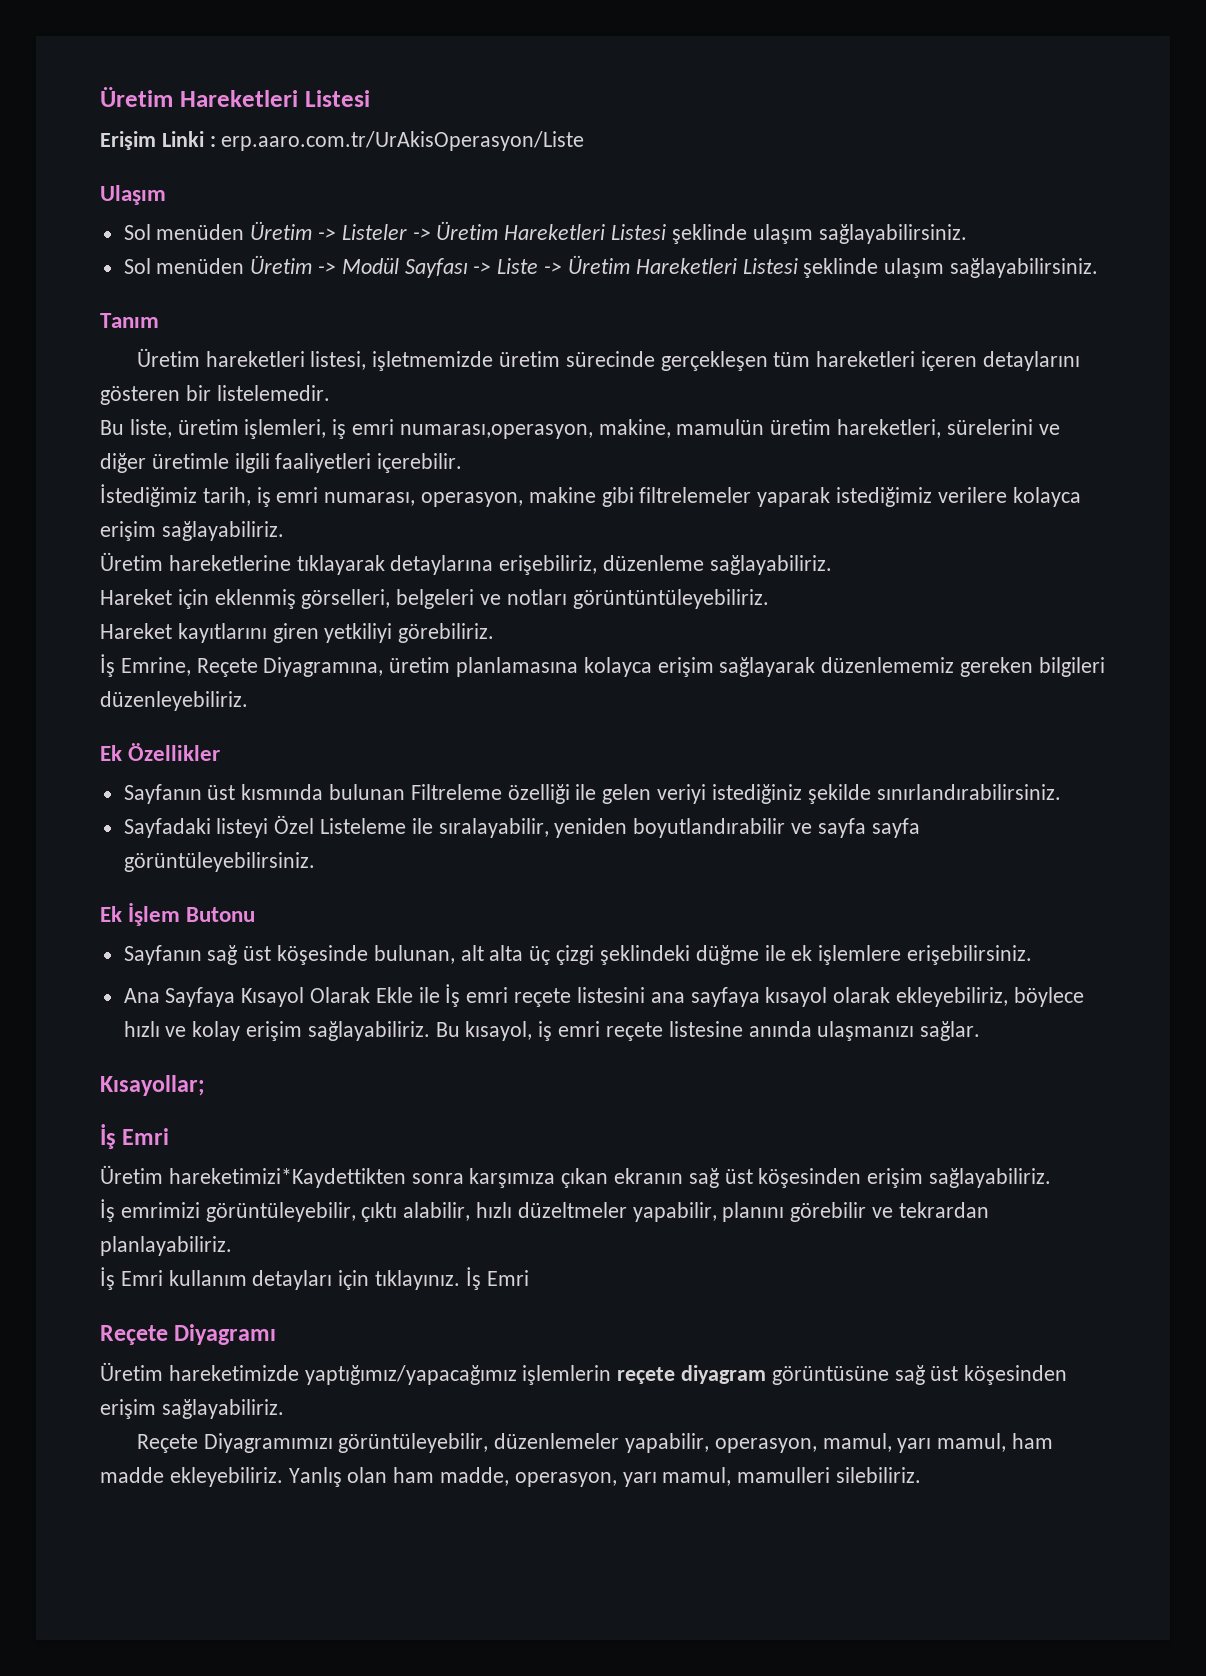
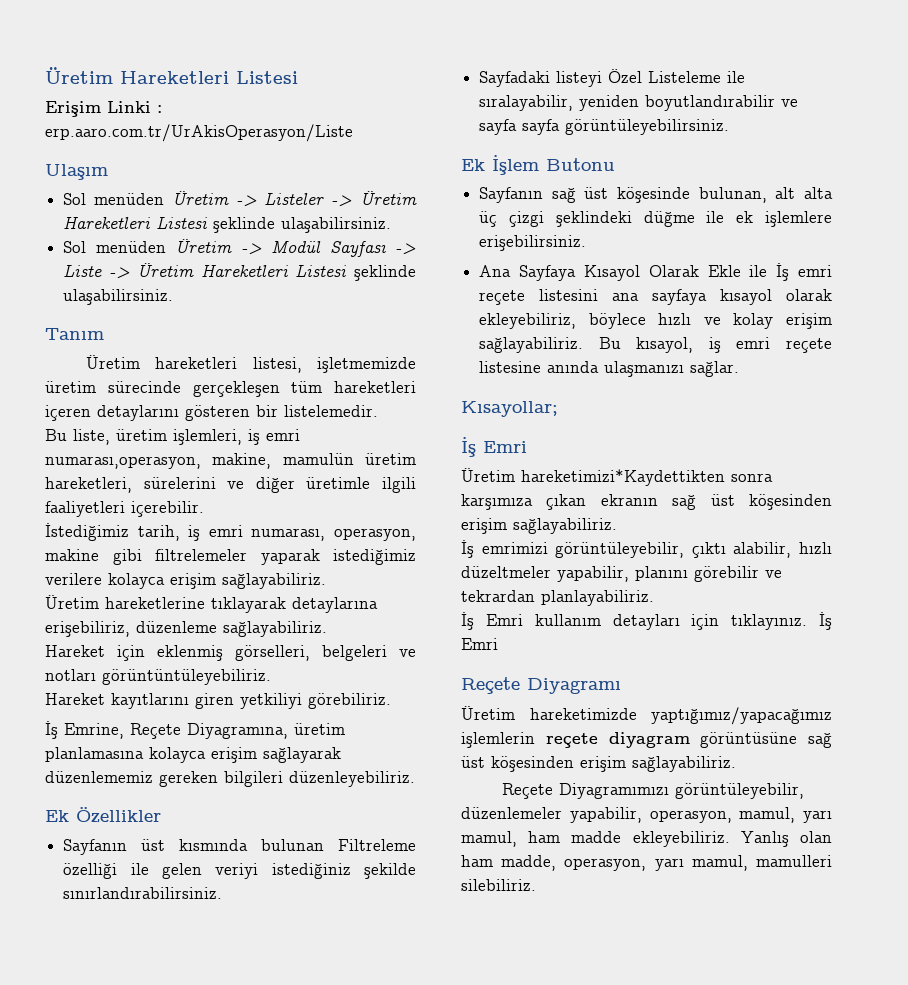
- Sol menüden Üretim -> Listeler -> Üretim Hareketleri Listesi şeklinde ulaşım sağlayabilirsiniz.
+ Sol menüden Üretim -> Listeler -> Üretim Hareketleri Listesi şeklinde ulaşabilirsiniz.
- Sol menüden Üretim -> Modül Sayfası -> Liste -> Üretim Hareketleri Listesi şeklinde ulaşım sağlayabilirsiniz.
+ Sol menüden Üretim -> Modül Sayfası -> Liste -> Üretim Hareketleri Listesi şeklinde ulaşabilirsiniz.

